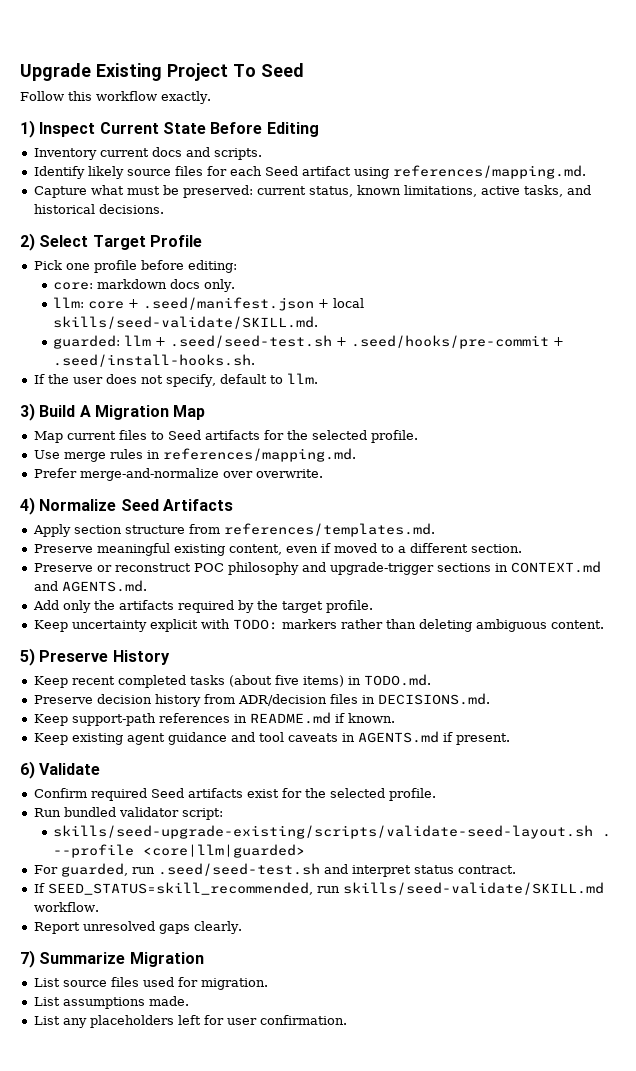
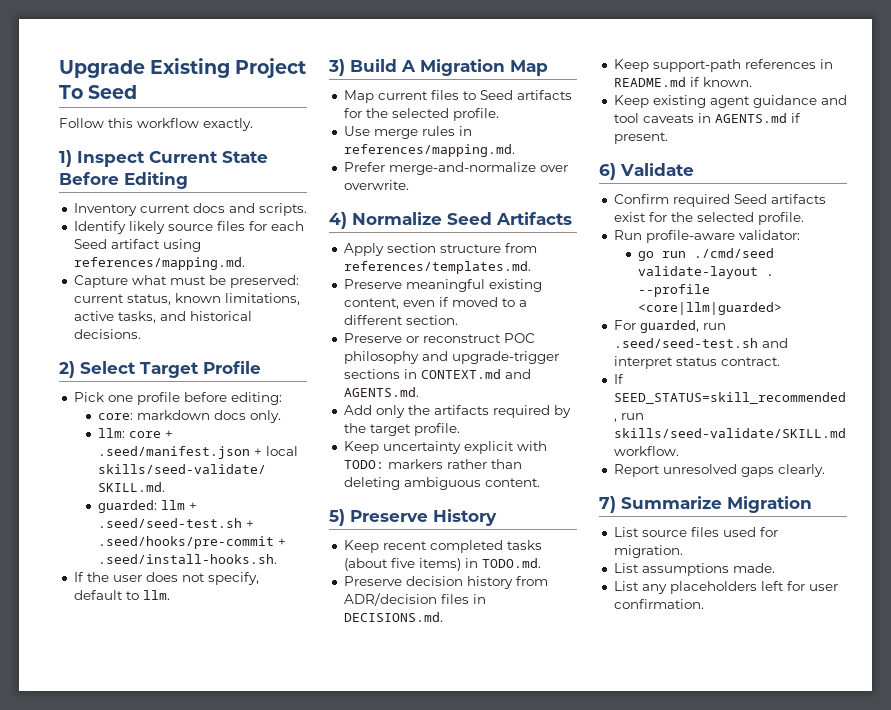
- Run bundled validator script:
- skills/seed-upgrade-existing/scripts/validate-seed-layout.sh .
+ Run profile-aware validator:
+ go run ./cmd/seed validate-layout .

